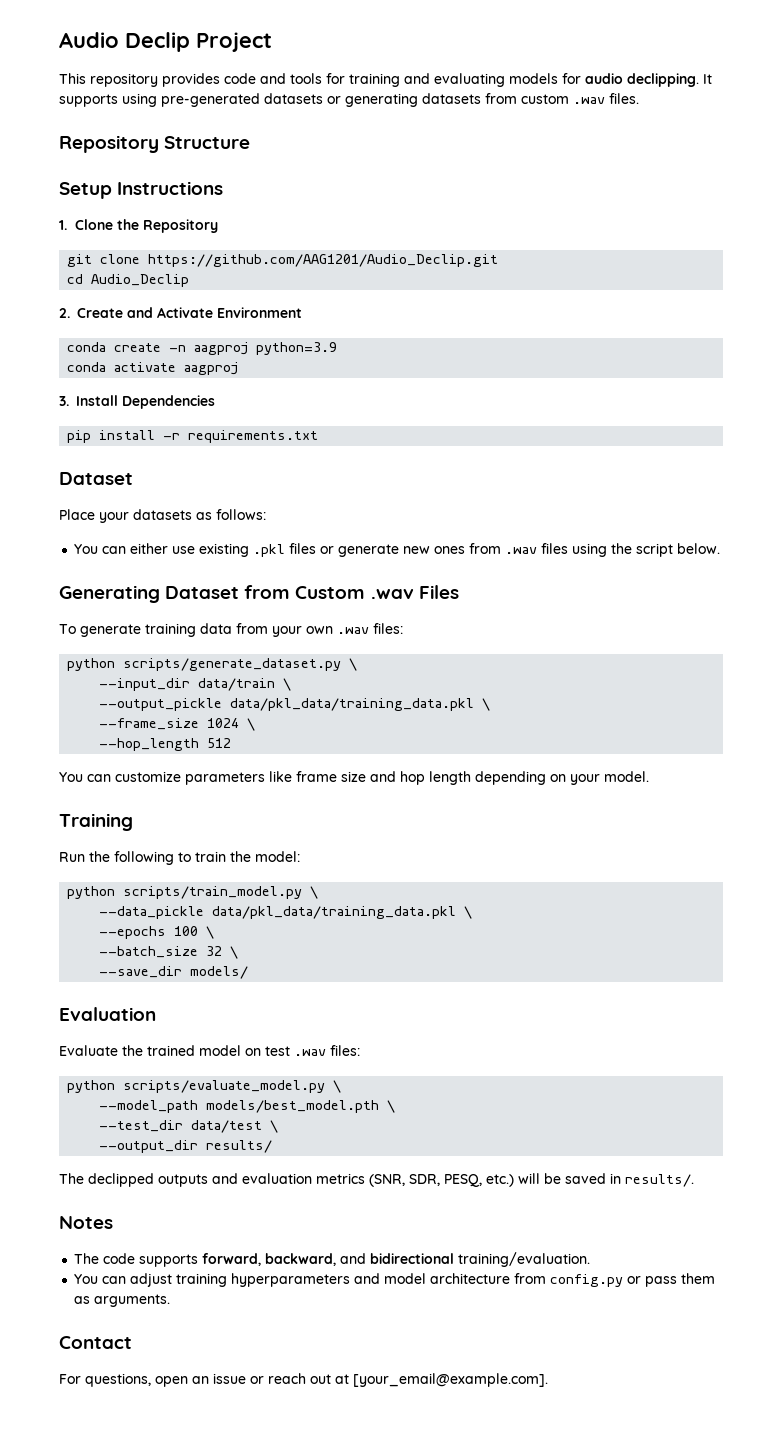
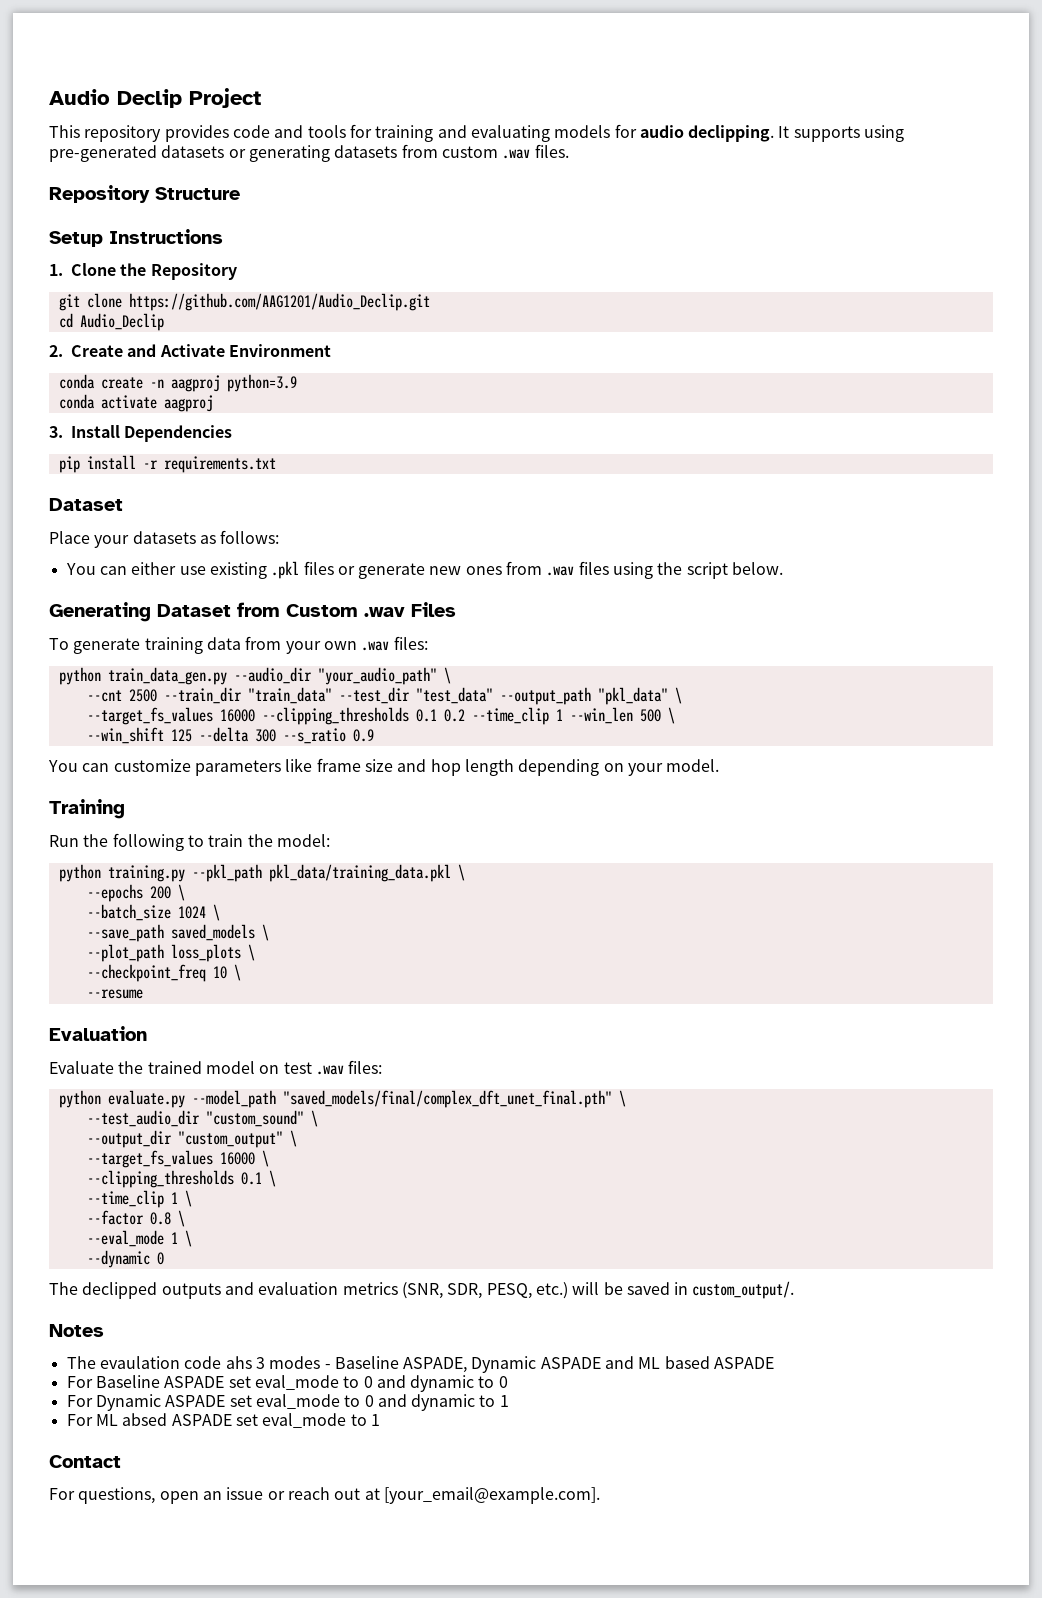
- python scripts/generate_dataset.py \
- --input_dir data/train \
- --output_pickle data/pkl_data/training_data.pkl \
- --frame_size 1024 \
- --hop_length 512
+ python train_data_gen.py --audio_dir "your_audio_path" \
+ --cnt 2500 --train_dir "train_data" --test_dir "test_data" --output_path "pkl_data" \
+ --target_fs_values 16000 --clipping_thresholds 0.1 0.2 --time_clip 1 --win_len 500 \
+ --win_shift 125 --delta 300 --s_ratio 0.9
- python scripts/train_model.py \
- --data_pickle data/pkl_data/training_data.pkl \
+ python training.py --pkl_path pkl_data/training_data.pkl \
- --epochs 100 \
+ --epochs 200 \
- --batch_size 32 \
- --save_dir models/
+ --batch_size 1024 \
+ --save_path saved_models \
+ --plot_path loss_plots \
+ --checkpoint_freq 10 \
+ --resume
- python scripts/evaluate_model.py \
- --model_path models/best_model.pth \
- --test_dir data/test \
- --output_dir results/
+ python evaluate.py --model_path "saved_models/final/complex_dft_unet_final.pth" \
+ --test_audio_dir "custom_sound" \
+ --output_dir "custom_output" \
+ --target_fs_values 16000 \
+ --clipping_thresholds 0.1 \
+ --time_clip 1 \
+ --factor 0.8 \
+ --eval_mode 1 \
+ --dynamic 0
- The declipped outputs and evaluation metrics (SNR, SDR, PESQ, etc.) will be saved in results/.
+ The declipped outputs and evaluation metrics (SNR, SDR, PESQ, etc.) will be saved in custom_output/.
- The code supports forward, backward, and bidirectional training/evaluation.
- You can adjust training hyperparameters and model architecture from config.py or pass them as arguments.
+ The evaulation code ahs 3 modes - Baseline ASPADE, Dynamic ASPADE and ML based ASPADE
+ For Baseline ASPADE set eval_mode to 0 and dynamic to 0
+ For Dynamic ASPADE set eval_mode to 0 and dynamic to 1
+ For ML absed ASPADE set eval_mode to 1

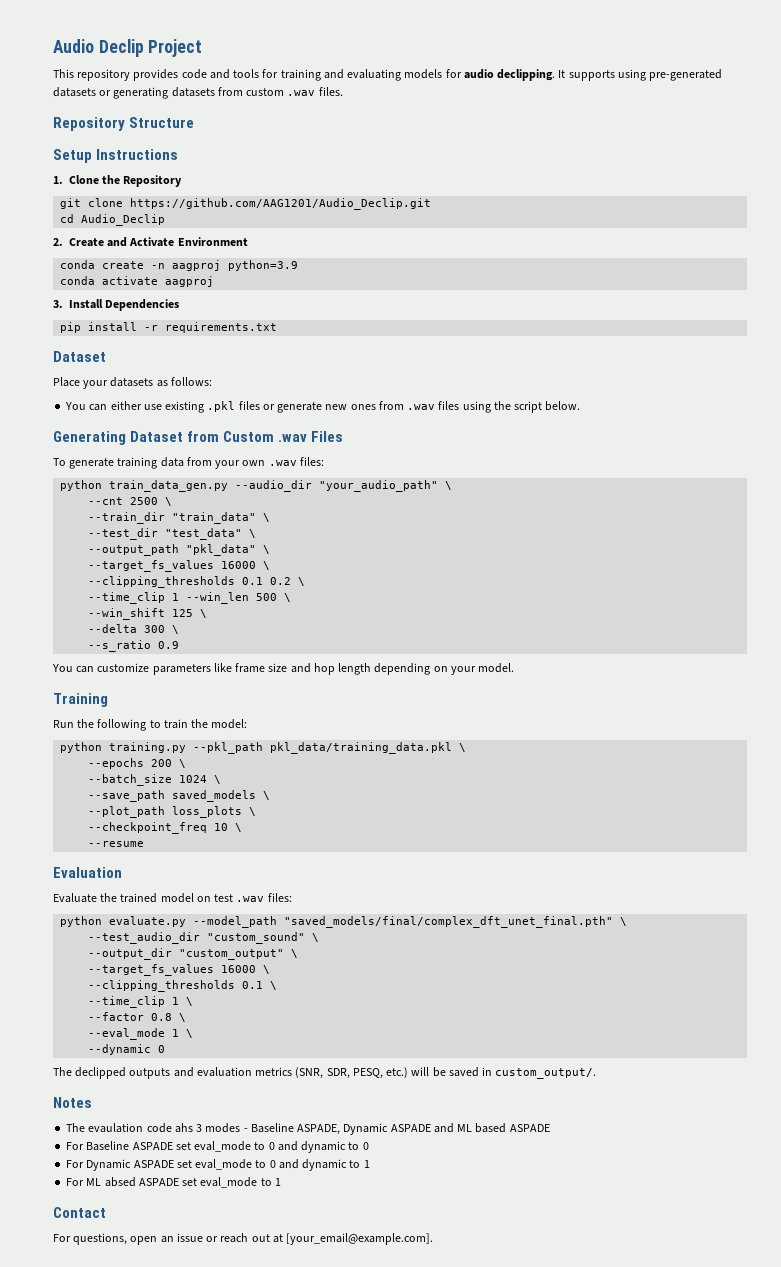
- --cnt 2500 --train_dir "train_data" --test_dir "test_data" --output_path "pkl_data" \
- --target_fs_values 16000 --clipping_thresholds 0.1 0.2 --time_clip 1 --win_len 500 \
+ --cnt 2500 \
+ --train_dir "train_data" \
+ --test_dir "test_data" \
+ --output_path "pkl_data" \
+ --target_fs_values 16000 \
+ --clipping_thresholds 0.1 0.2 \
+ --time_clip 1 --win_len 500 \
- --win_shift 125 --delta 300 --s_ratio 0.9
+ --win_shift 125 \
+ --delta 300 \
+ --s_ratio 0.9

